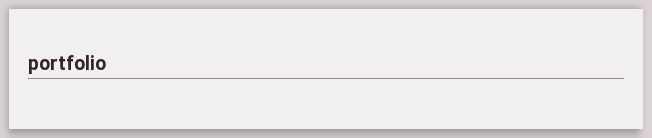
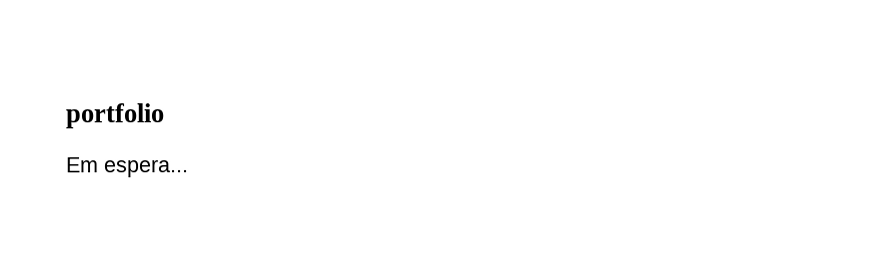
+ Em espera...

